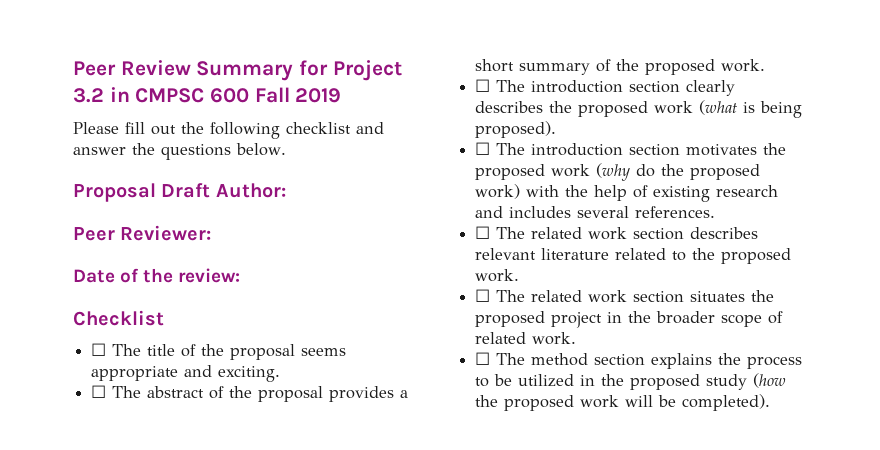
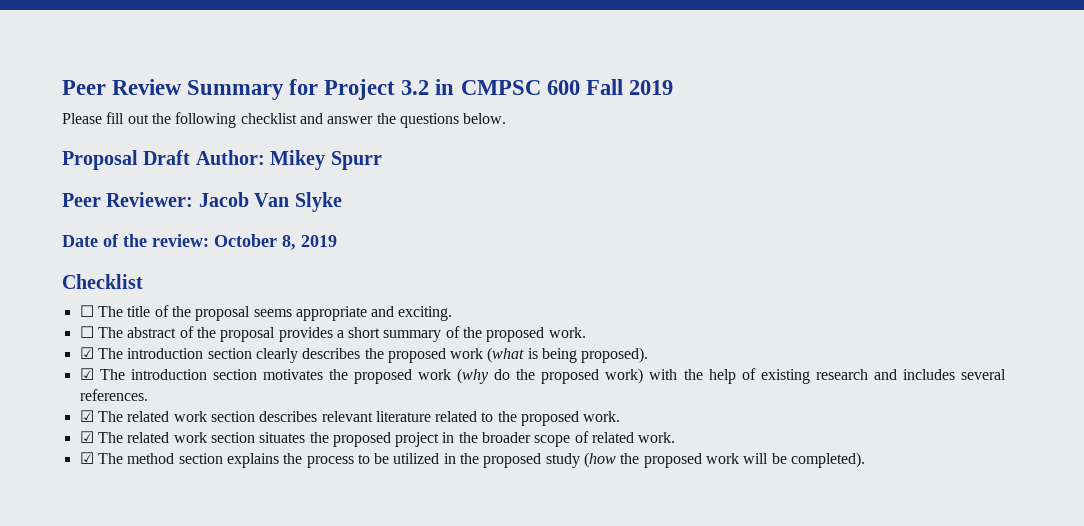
- Proposal Draft Author:
+ Proposal Draft Author: Mikey Spurr
- Peer Reviewer:
+ Peer Reviewer: Jacob Van Slyke
- Date of the review:
+ Date of the review: October 8, 2019
- ☐ The introduction section clearly describes the proposed work (what is being proposed).
+ ☑ The introduction section clearly describes the proposed work (what is being proposed).
- ☐ The introduction section motivates the proposed work (why do the proposed work) with the help of existing research and includes several references.
+ ☑ The introduction section motivates the proposed work (why do the proposed work) with the help of existing research and includes several references.
- ☐ The related work section describes relevant literature related to the proposed work.
+ ☑ The related work section describes relevant literature related to the proposed work.
- ☐ The related work section situates the proposed project in the broader scope of related work.
+ ☑ The related work section situates the proposed project in the broader scope of related work.
- ☐ The method section explains the process to be utilized in the proposed study (how the proposed work will be completed).
+ ☑ The method section explains the process to be utilized in the proposed study (how the proposed work will be completed).

